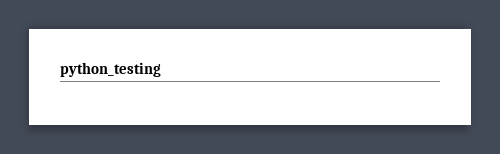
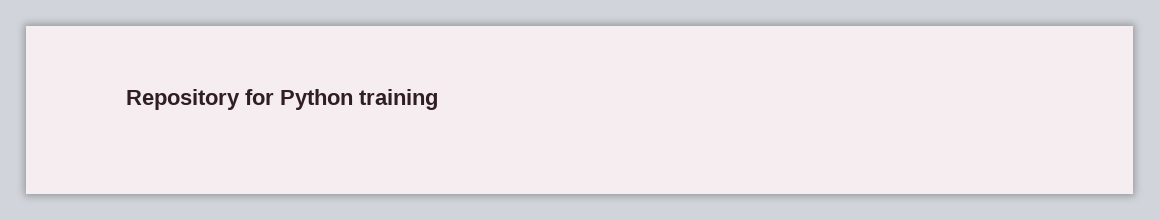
- python_testing
+ Repository for Python training

